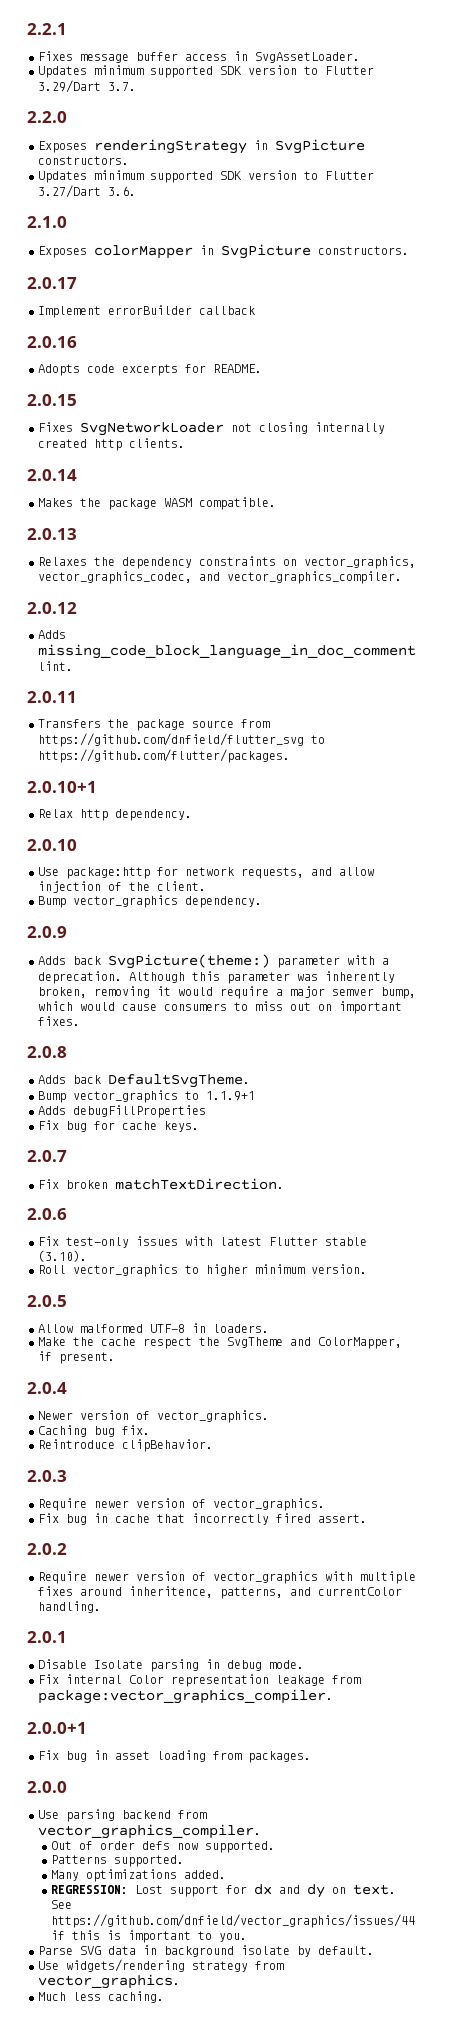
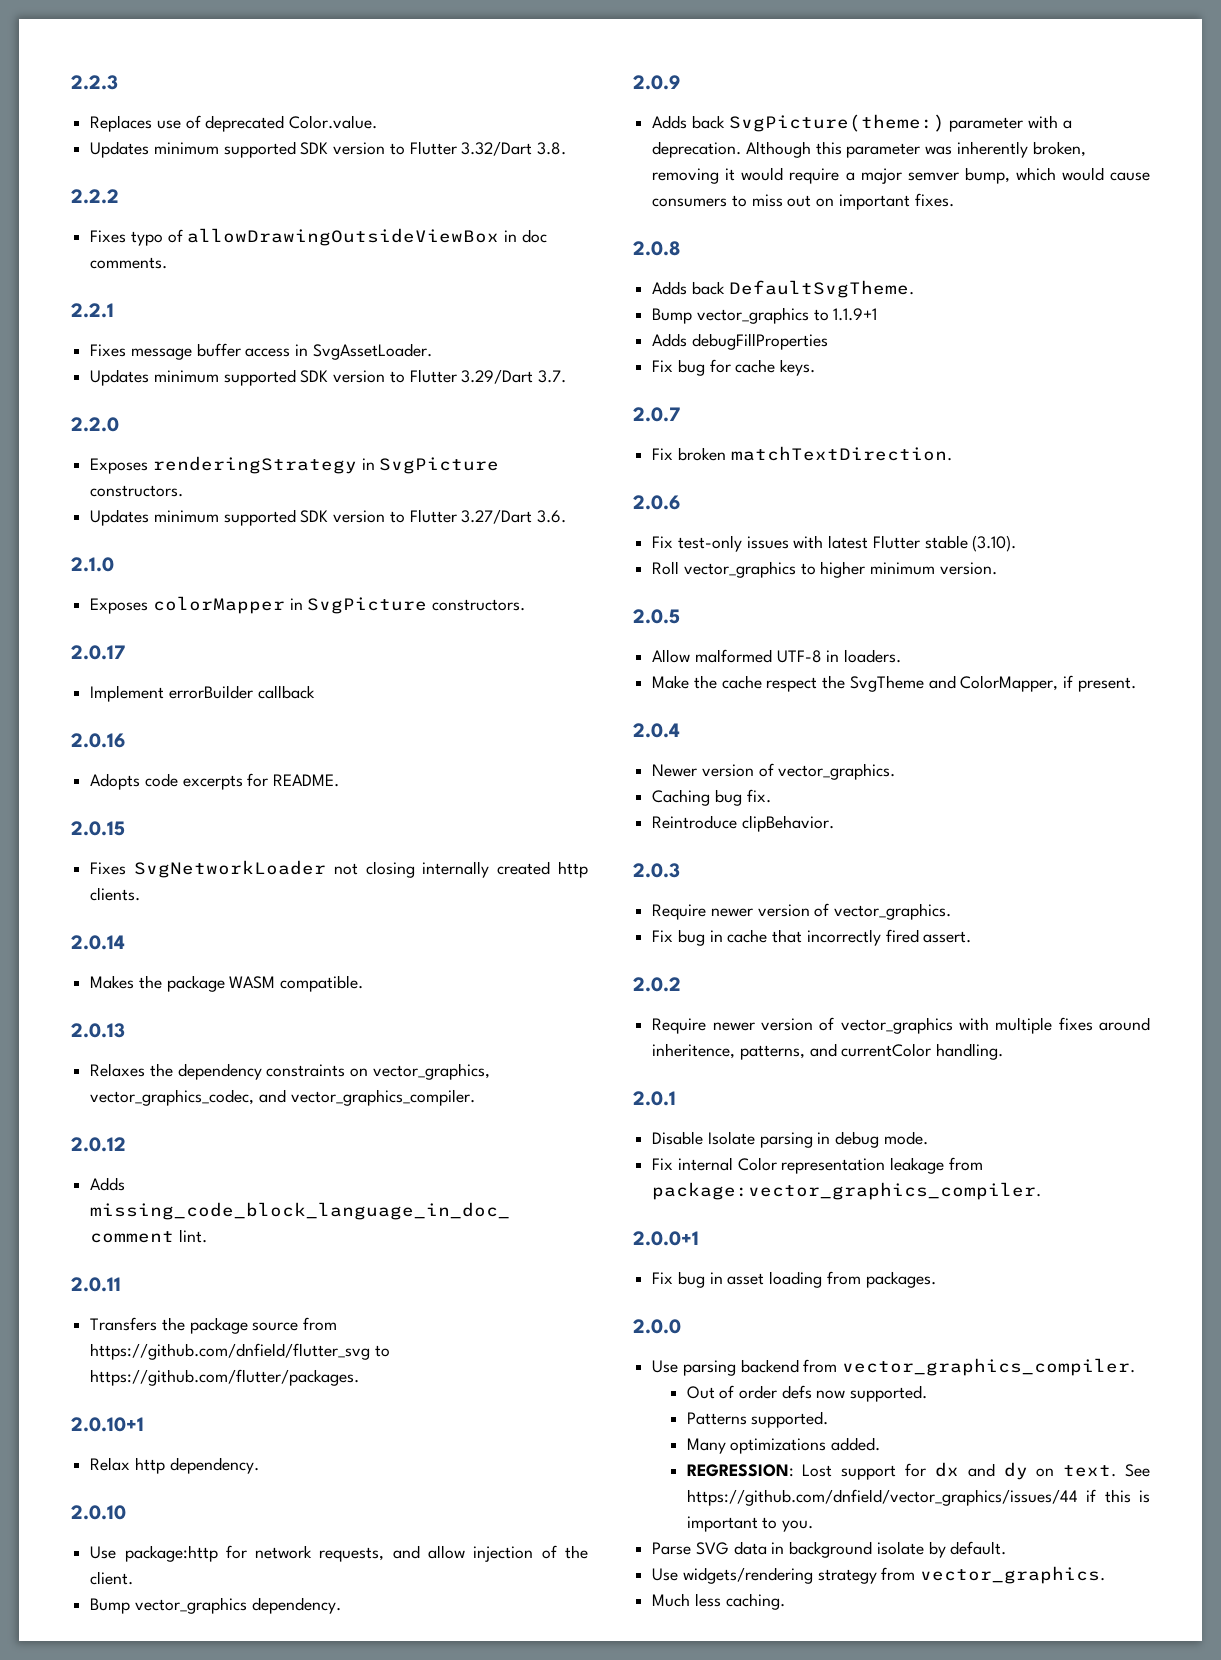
+ 2.2.3
+ Replaces use of deprecated Color.value.
+ Updates minimum supported SDK version to Flutter 3.32/Dart 3.8.
+ 2.2.2
+ Fixes typo of allowDrawingOutsideViewBox in doc comments.

